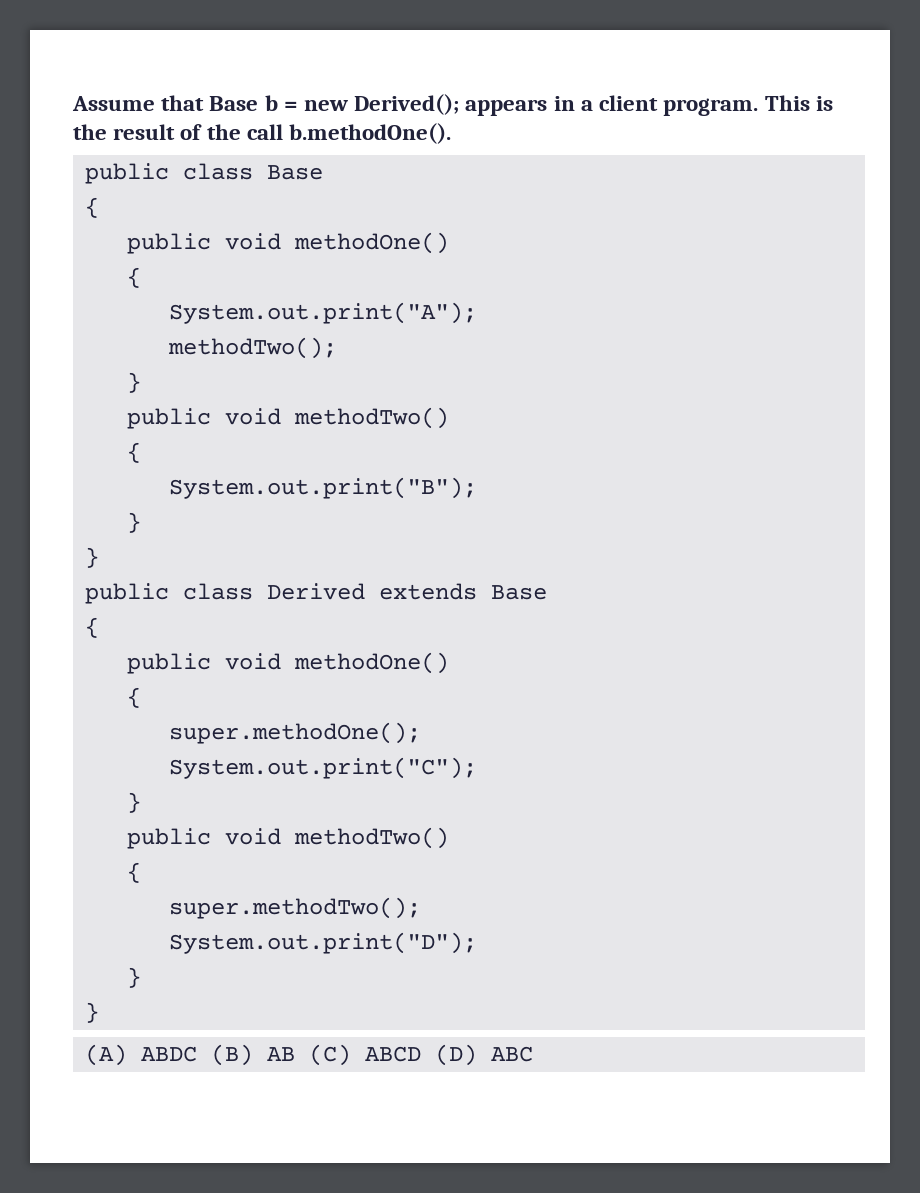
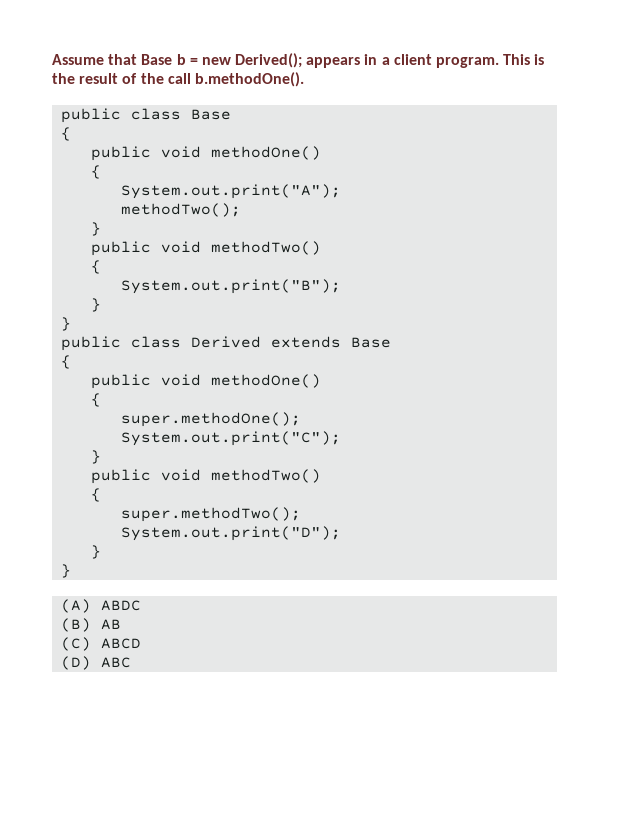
- (A) ABDC (B) AB (C) ABCD (D) ABC
+ (A) ABDC
+ (B) AB
+ (C) ABCD
+ (D) ABC

